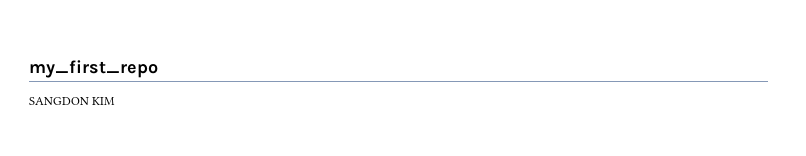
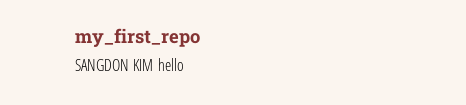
- SANGDON KIM
+ SANGDON KIM hello

